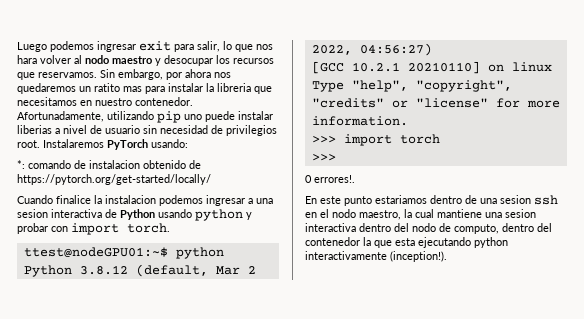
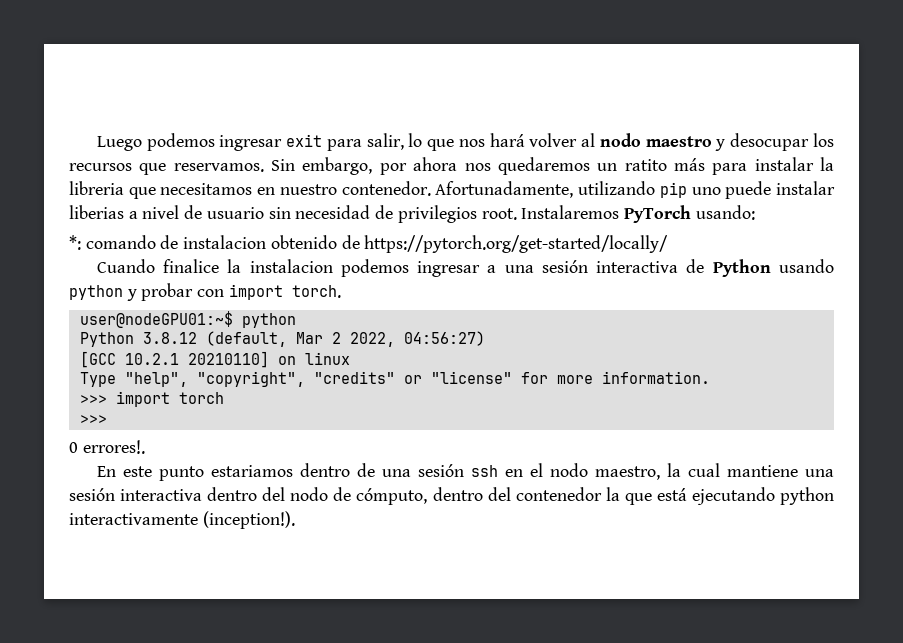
- Luego podemos ingresar exit para salir, lo que nos hara volver al nodo maestro y desocupar los recursos que reservamos.
+ Luego podemos ingresar exit para salir, lo que nos hará volver al nodo maestro y desocupar los recursos que reservamos.
- Sin embargo, por ahora nos quedaremos un ratito mas para instalar la libreria que necesitamos en nuestro contenedor.
+ Sin embargo, por ahora nos quedaremos un ratito más para instalar la libreria que necesitamos en nuestro contenedor.
- Cuando finalice la instalacion podemos ingresar a una sesion interactiva de Python usando python y probar con import torch.
+ Cuando finalice la instalacion podemos ingresar a una sesión interactiva de Python usando python y probar con import torch.
- ttest@nodeGPU01:~$ python
+ user@nodeGPU01:~$ python
- En este punto estariamos dentro de una sesion ssh en el nodo maestro, la cual mantiene una sesion interactiva dentro del nodo de computo, dentro del contenedor la que esta ejecutando python interactivamente (inception!).
+ En este punto estariamos dentro de una sesión ssh en el nodo maestro, la cual mantiene una sesión interactiva dentro del nodo de cómputo, dentro del contenedor la que está ejecutando python interactivamente (inception!).

